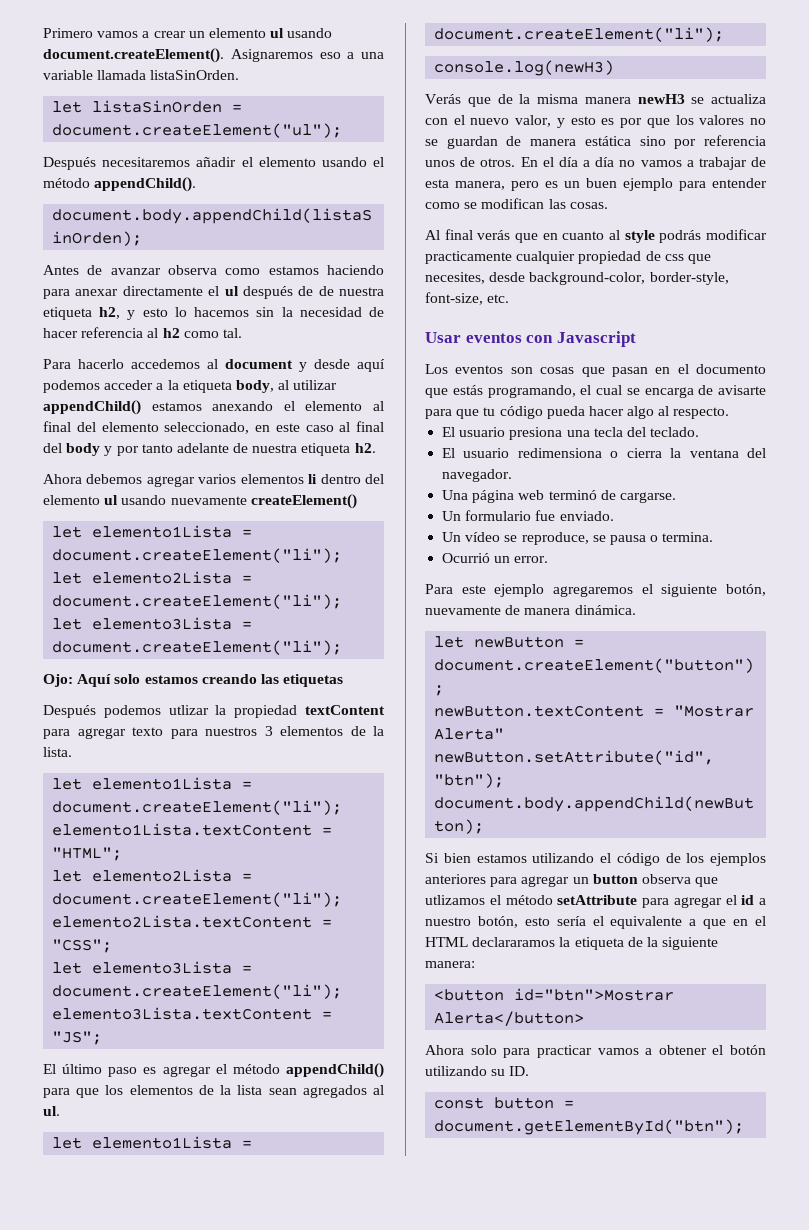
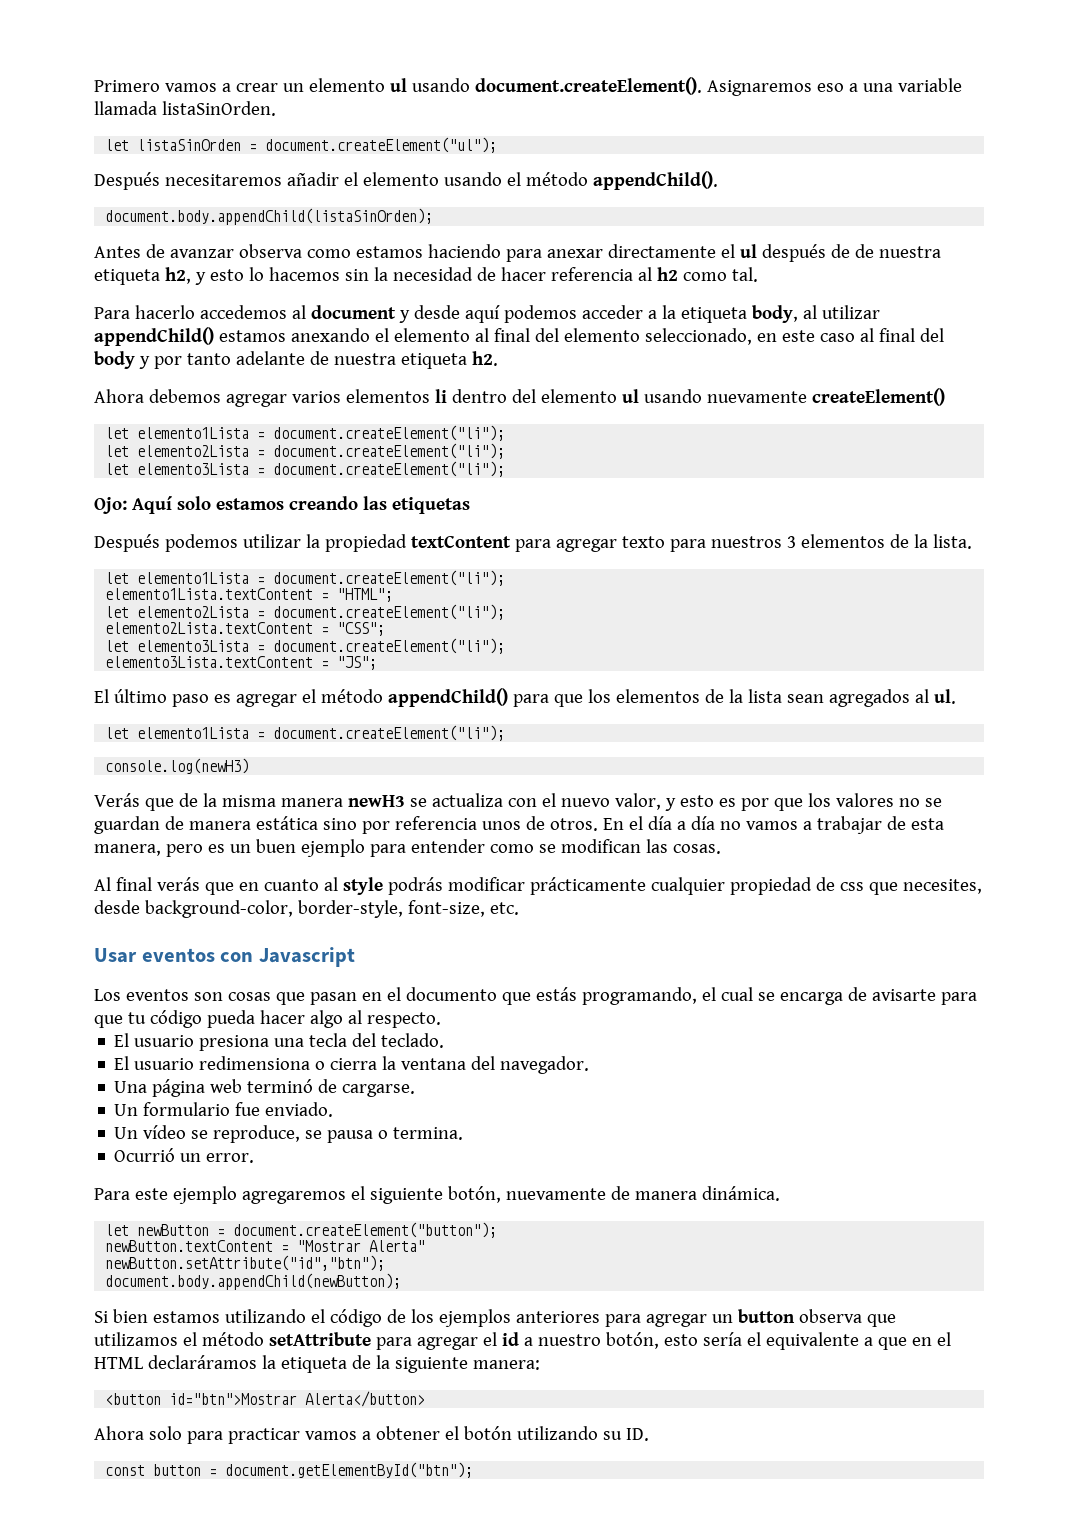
- Después podemos utlizar la propiedad textContent para agregar texto para nuestros 3 elementos de la lista.
+ Después podemos utilizar la propiedad textContent para agregar texto para nuestros 3 elementos de la lista.
- Al final verás que en cuanto al style podrás modificar practicamente cualquier propiedad de css que necesites, desde background-color, border-style, font-size, etc.
+ Al final verás que en cuanto al style podrás modificar prácticamente cualquier propiedad de css que necesites, desde background-color, border-style, font-size, etc.
- Si bien estamos utilizando el código de los ejemplos anteriores para agregar un button observa que utlizamos el método setAttribute para agregar el id a nuestro botón, esto sería el equivalente a que en el HTML declararamos la etiqueta de la siguiente manera:
+ Si bien estamos utilizando el código de los ejemplos anteriores para agregar un button observa que utilizamos el método setAttribute para agregar el id a nuestro botón, esto sería el equivalente a que en el HTML declaráramos la etiqueta de la siguiente manera:

